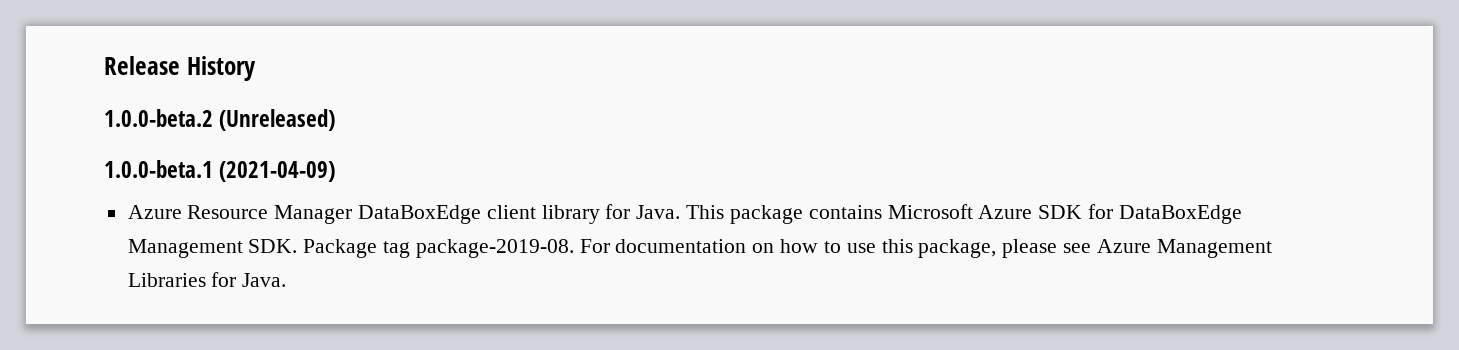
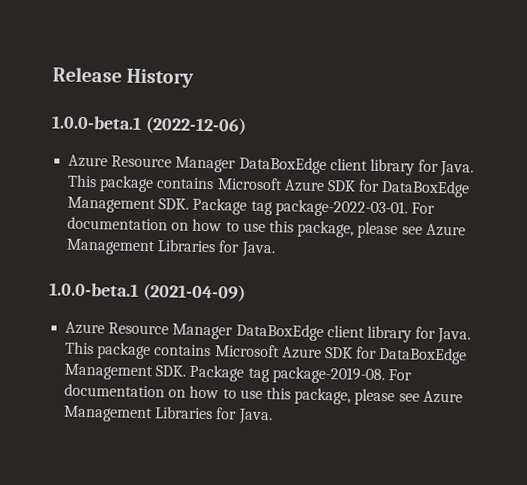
- 1.0.0-beta.2 (Unreleased)
+ 1.0.0-beta.1 (2022-12-06)
+ Azure Resource Manager DataBoxEdge client library for Java. This package contains Microsoft Azure SDK for DataBoxEdge Management SDK. Package tag package-2022-03-01. For documentation on how to use this package, please see Azure Management Libraries for Java.

